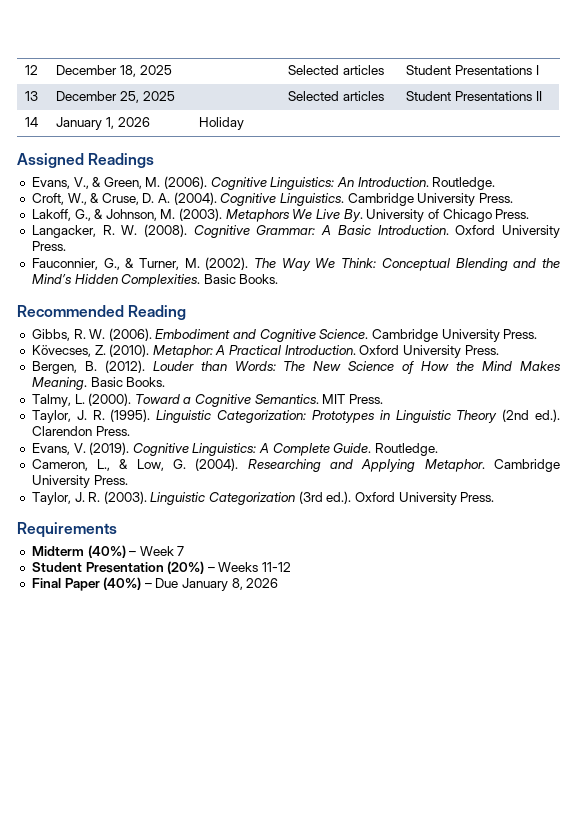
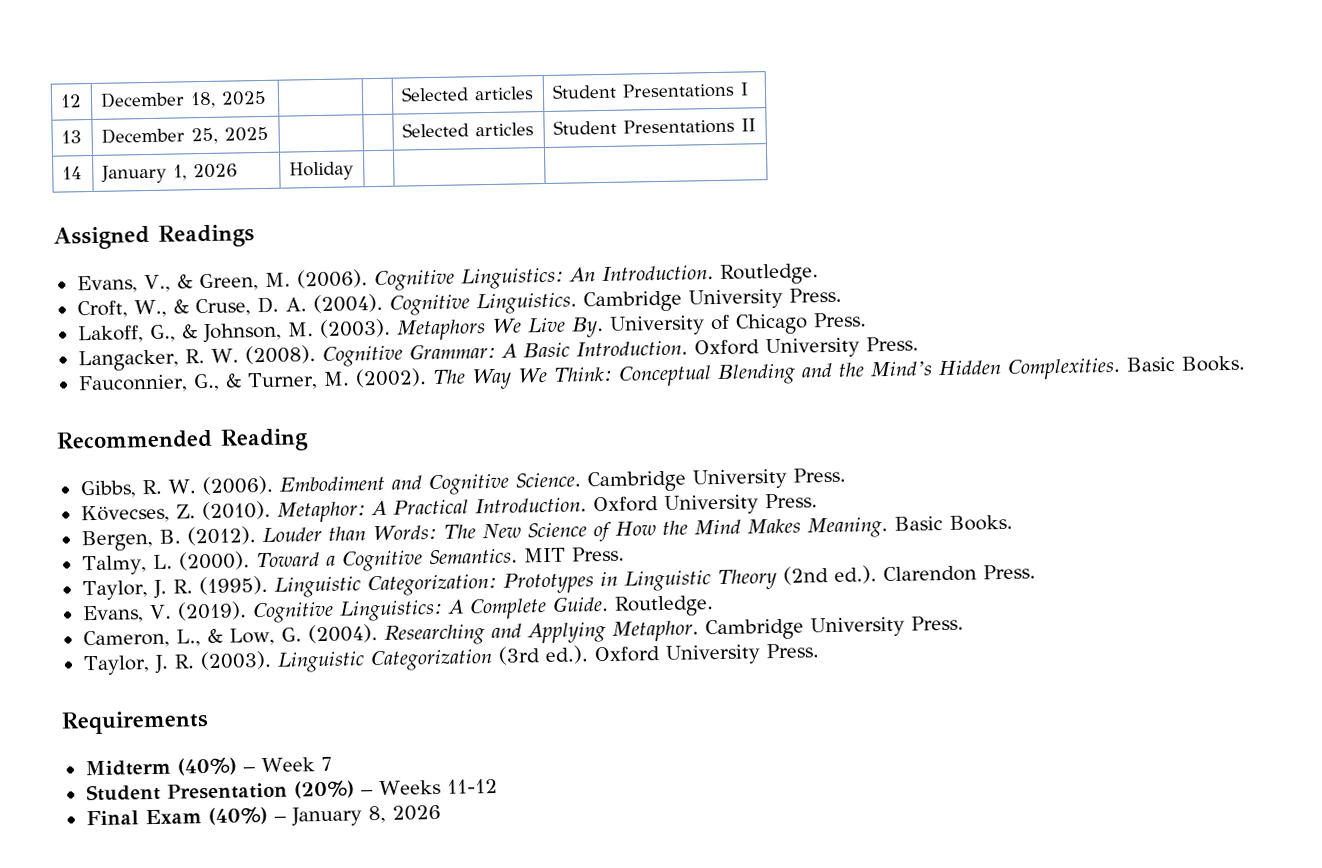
- Final Paper (40%) – Due January 8, 2026
+ Final Exam (40%) – January 8, 2026

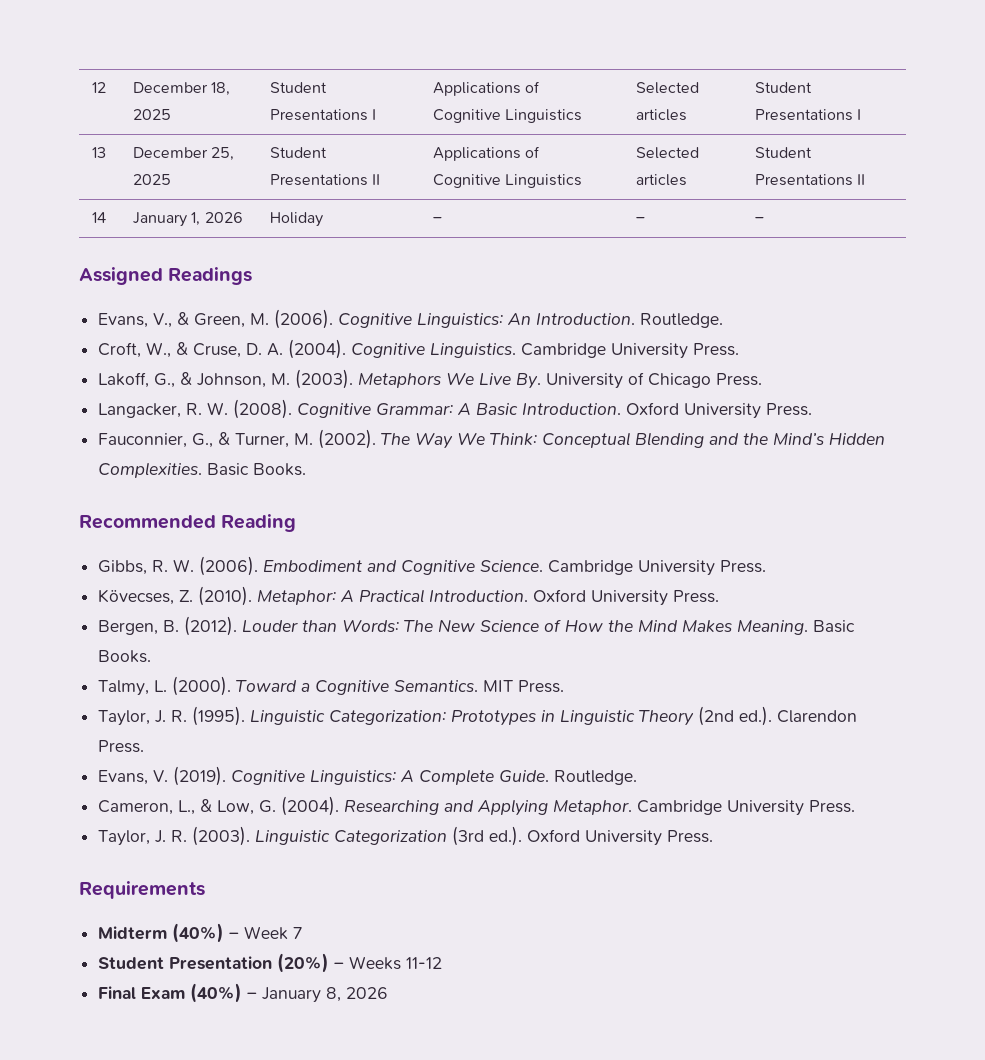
- 12 | December 18, 2025 | | | Selected articles | Student Presentations I
+ 12 | December 18, 2025 | Student Presentations I | Applications of Cognitive Linguistics | Selected articles | Student Presentations I
- 13 | December 25, 2025 | | | Selected articles | Student Presentations II
+ 13 | December 25, 2025 | Student Presentations II | Applications of Cognitive Linguistics | Selected articles | Student Presentations II
- 14 | January 1, 2026 | Holiday | | |
+ 14 | January 1, 2026 | Holiday | – | – | –

